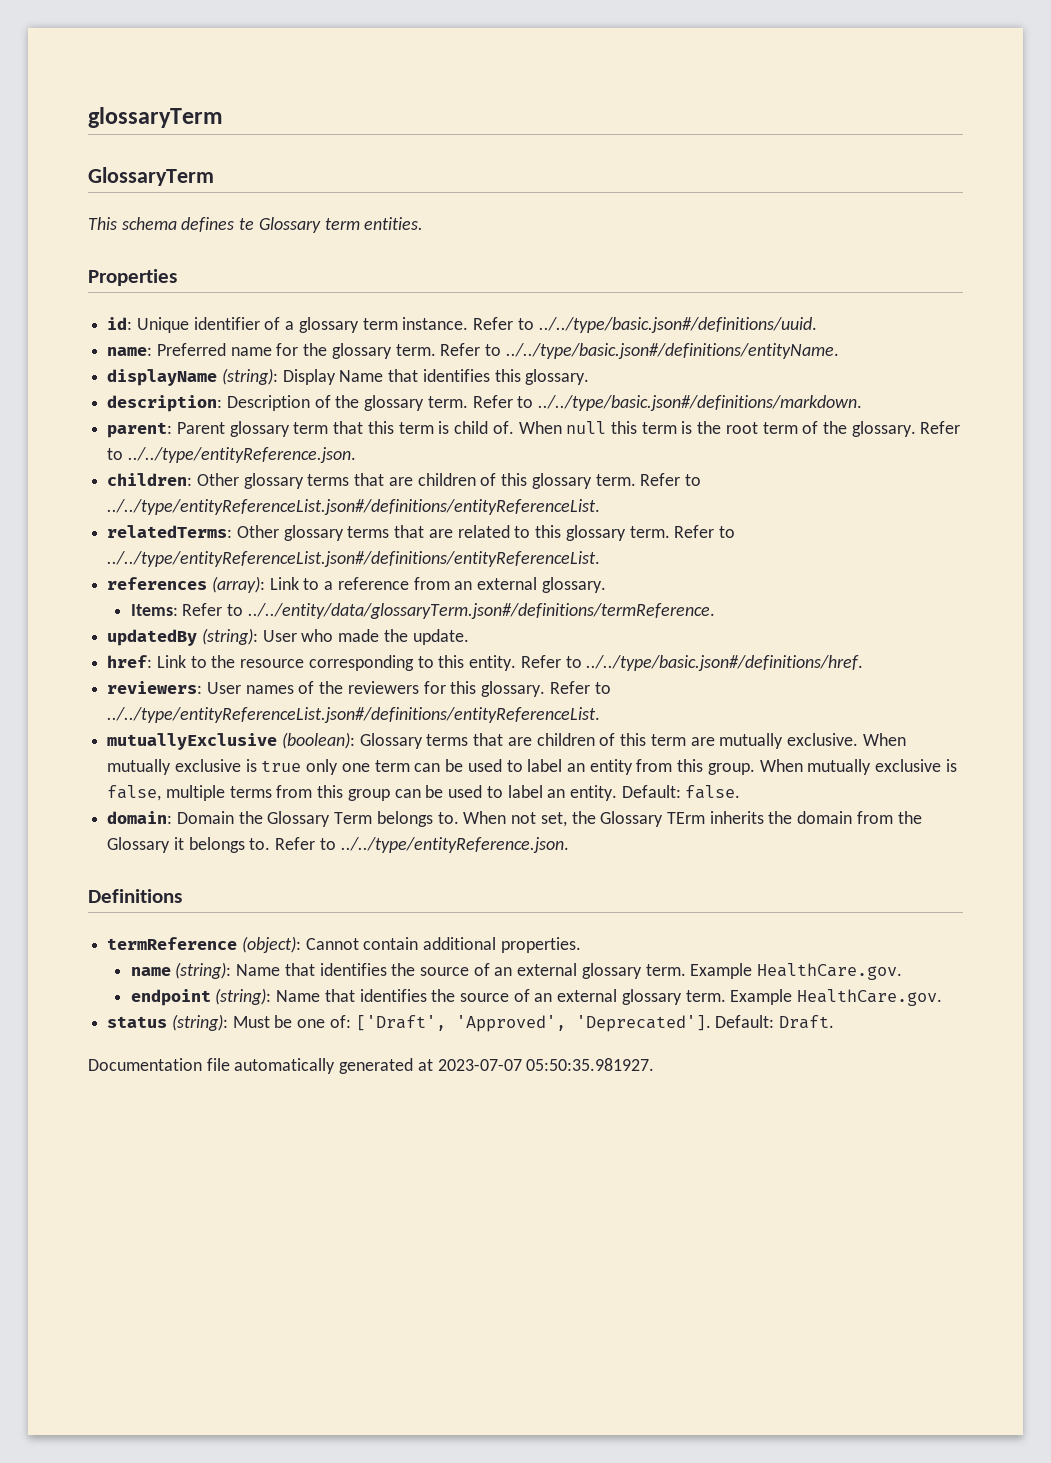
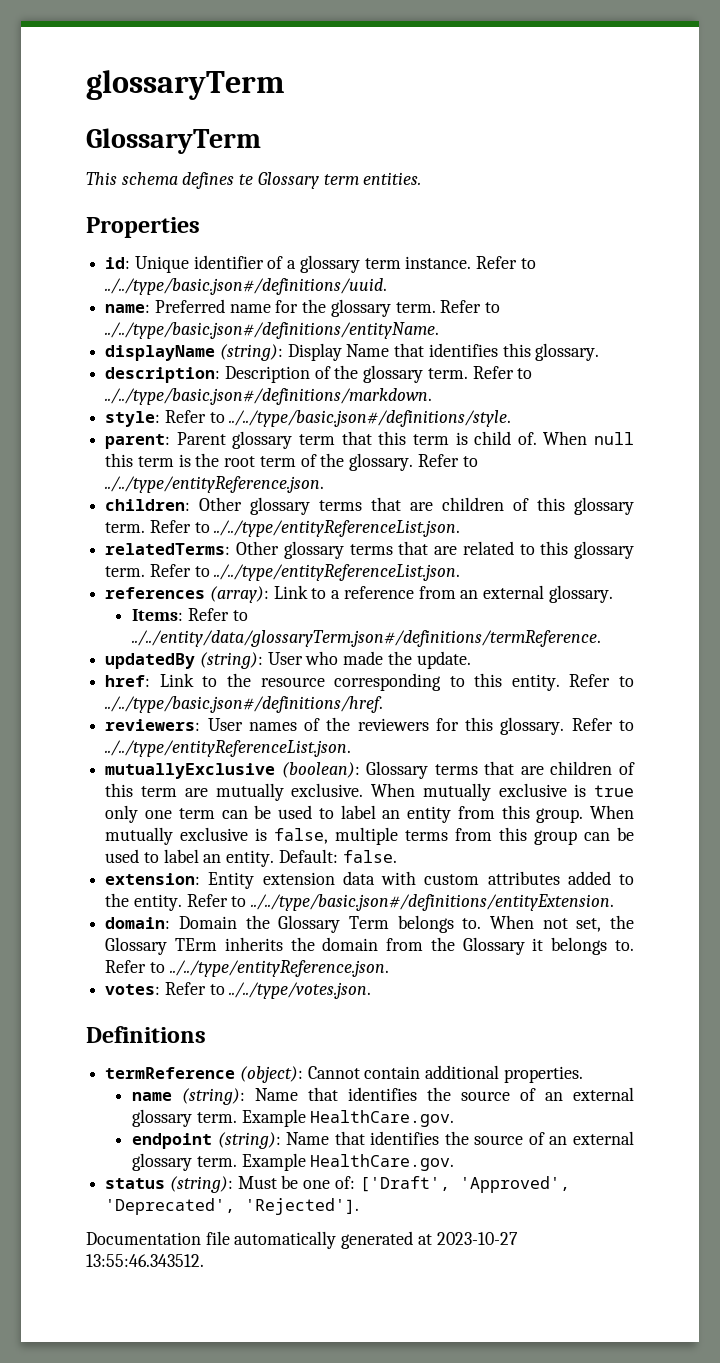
+ style: Refer to ../../type/basic.json#/definitions/style.
- children: Other glossary terms that are children of this glossary term. Refer to ../../type/entityReferenceList.json#/definitions/entityReferenceList.
+ children: Other glossary terms that are children of this glossary term. Refer to ../../type/entityReferenceList.json.
- relatedTerms: Other glossary terms that are related to this glossary term. Refer to ../../type/entityReferenceList.json#/definitions/entityReferenceList.
+ relatedTerms: Other glossary terms that are related to this glossary term. Refer to ../../type/entityReferenceList.json.
- reviewers: User names of the reviewers for this glossary. Refer to ../../type/entityReferenceList.json#/definitions/entityReferenceList.
+ reviewers: User names of the reviewers for this glossary. Refer to ../../type/entityReferenceList.json.
+ extension: Entity extension data with custom attributes added to the entity. Refer to ../../type/basic.json#/definitions/entityExtension.
+ votes: Refer to ../../type/votes.json.
- status (string): Must be one of: ['Draft', 'Approved', 'Deprecated']. Default: Draft.
+ status (string): Must be one of: ['Draft', 'Approved', 'Deprecated', 'Rejected'].
- Documentation file automatically generated at 2023-07-07 05:50:35.981927.
+ Documentation file automatically generated at 2023-10-27 13:55:46.343512.

